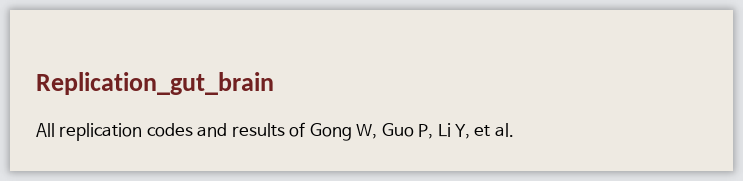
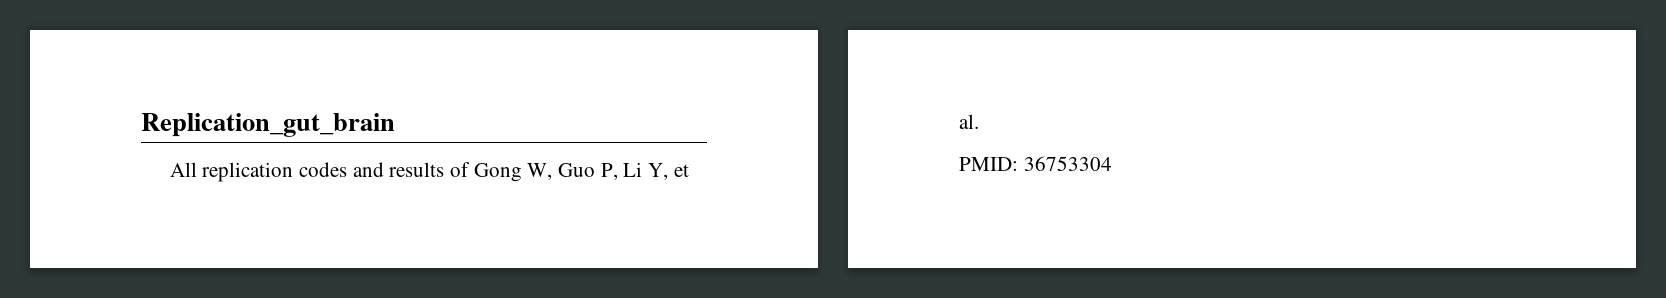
+ PMID: 36753304

